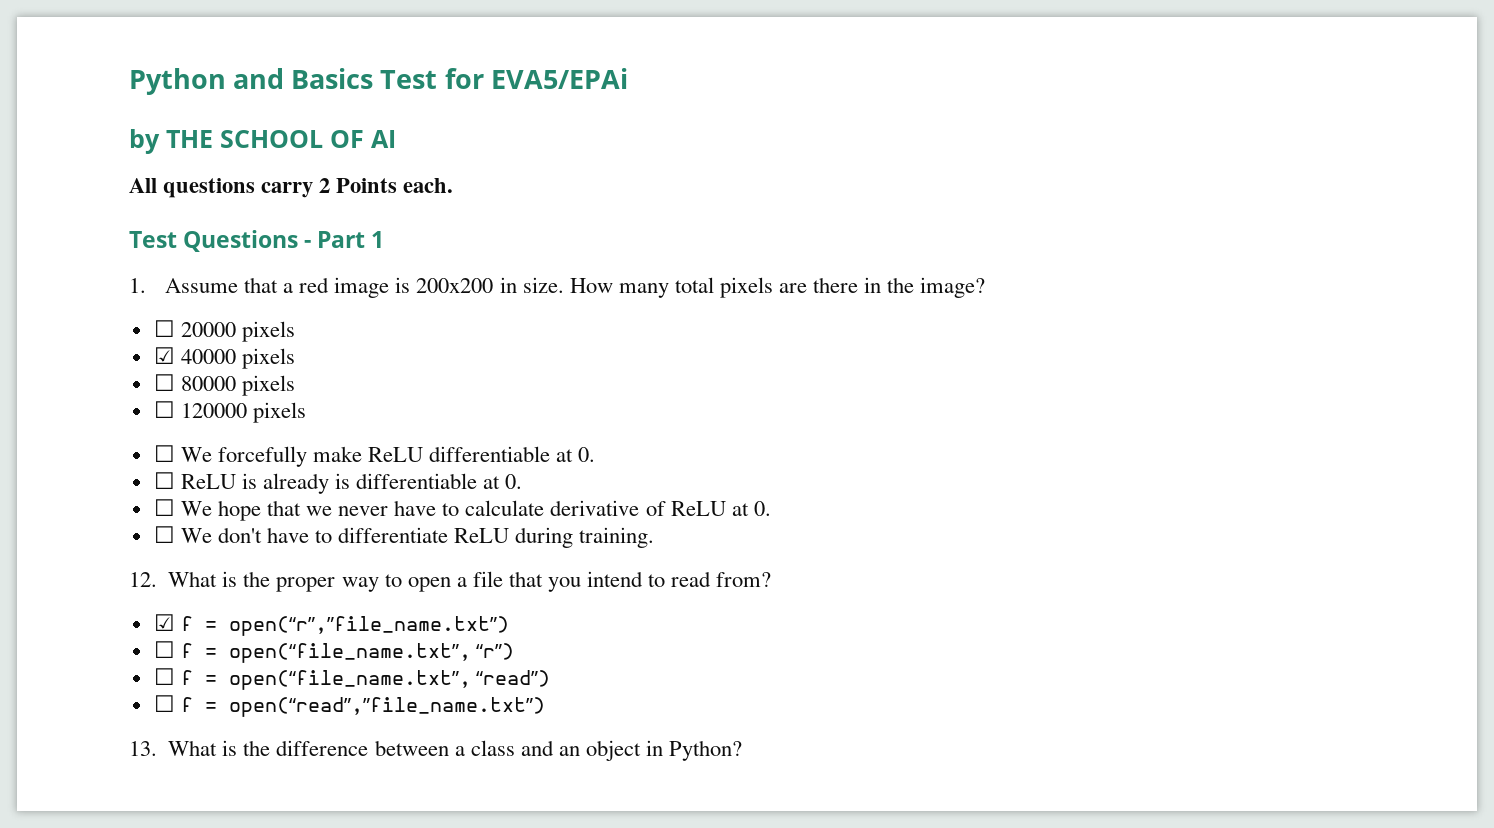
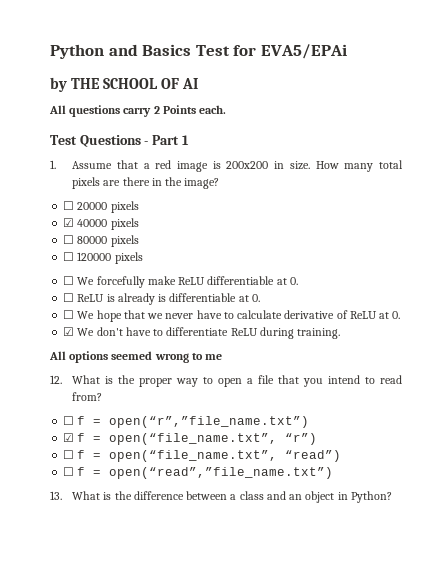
- ☐ We don't have to differentiate ReLU during training.
+ ☑ We don't have to differentiate ReLU during training.
+ All options seemed wrong to me
- ☑ f = open(“r”,”file_name.txt”)
+ ☐ f = open(“r”,”file_name.txt”)
- ☐ f = open(“file_name.txt”, “r”)
+ ☑ f = open(“file_name.txt”, “r”)

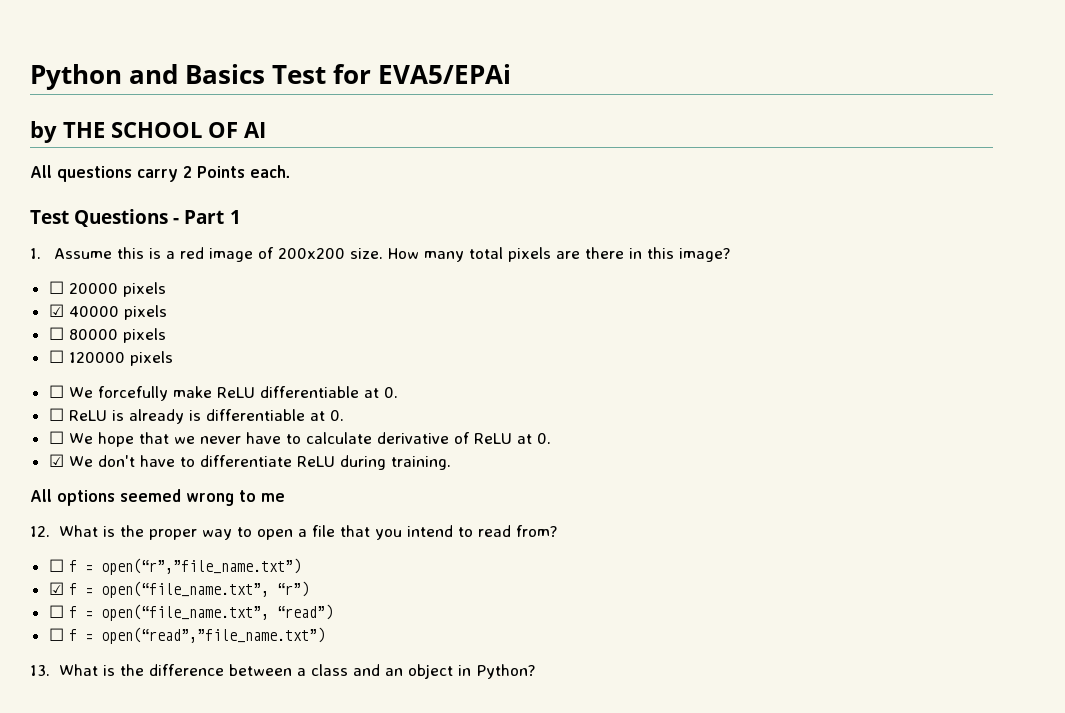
- 1. Assume that a red image is 200x200 in size.
+ 1. Assume this is a red image of 200x200 size.
- How many total pixels are there in the image?
+ How many total pixels are there in this image?

